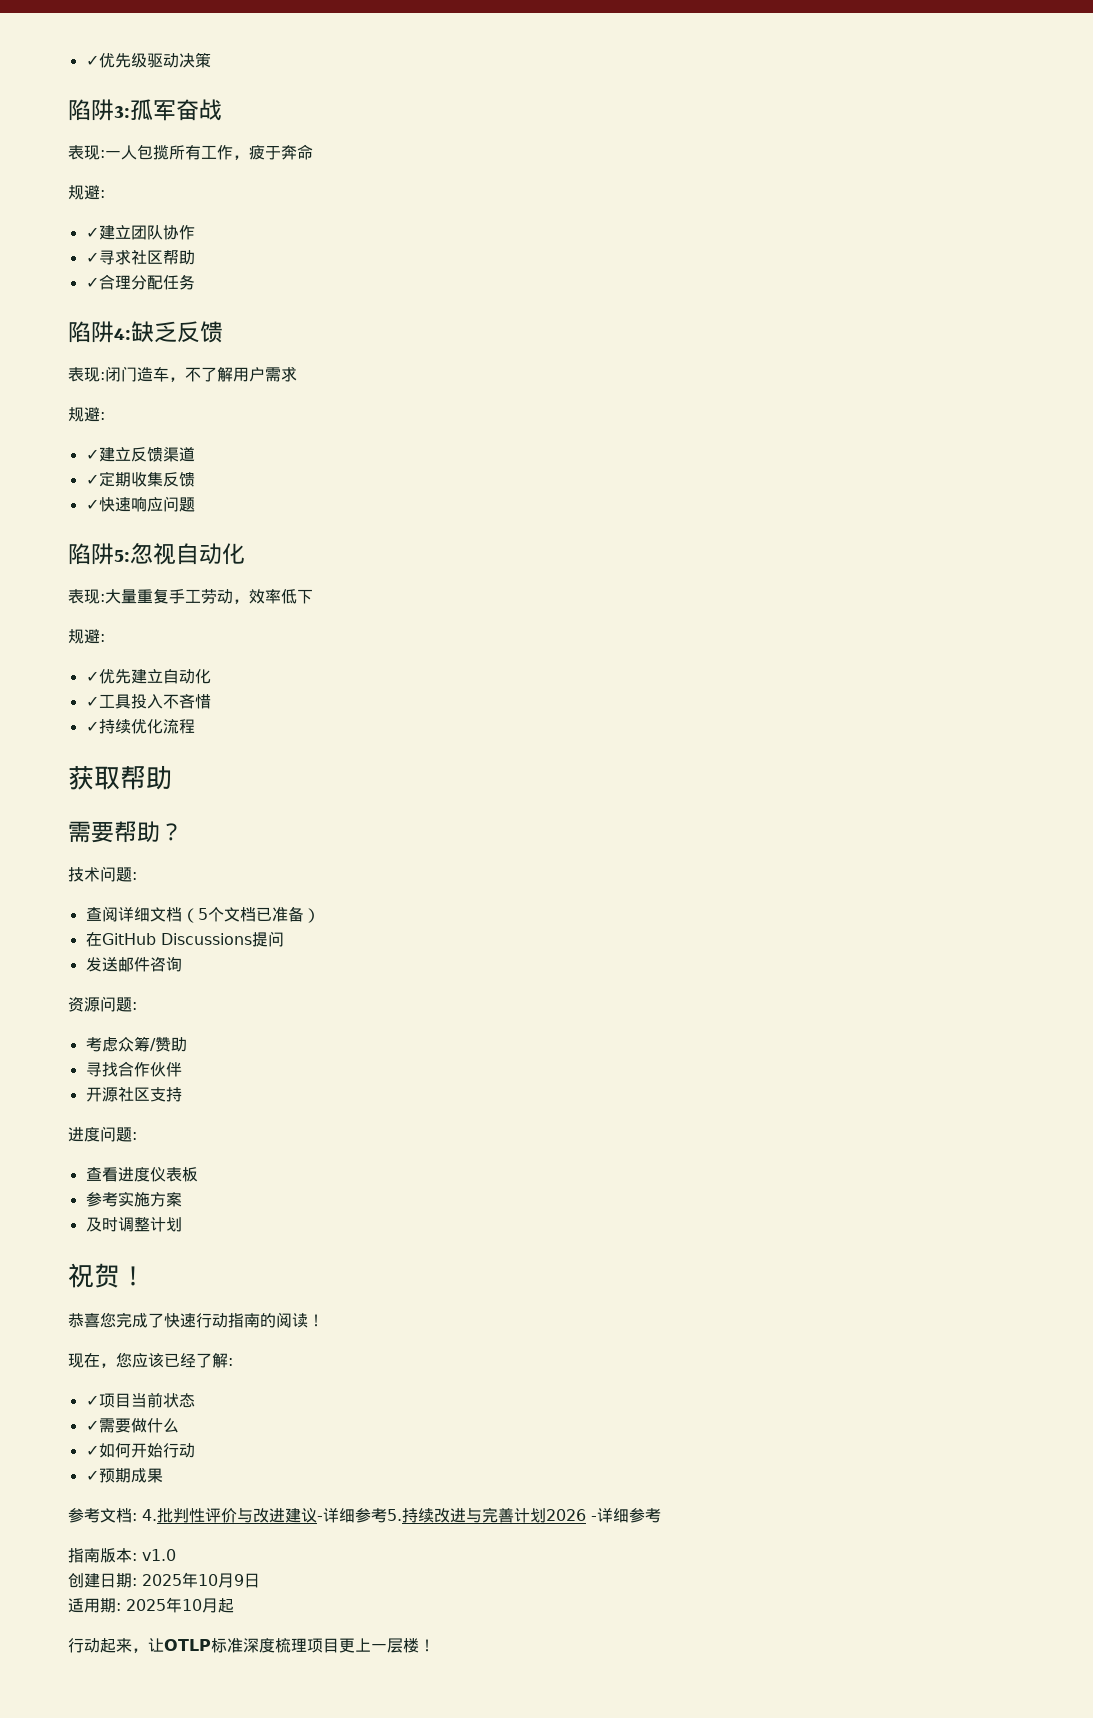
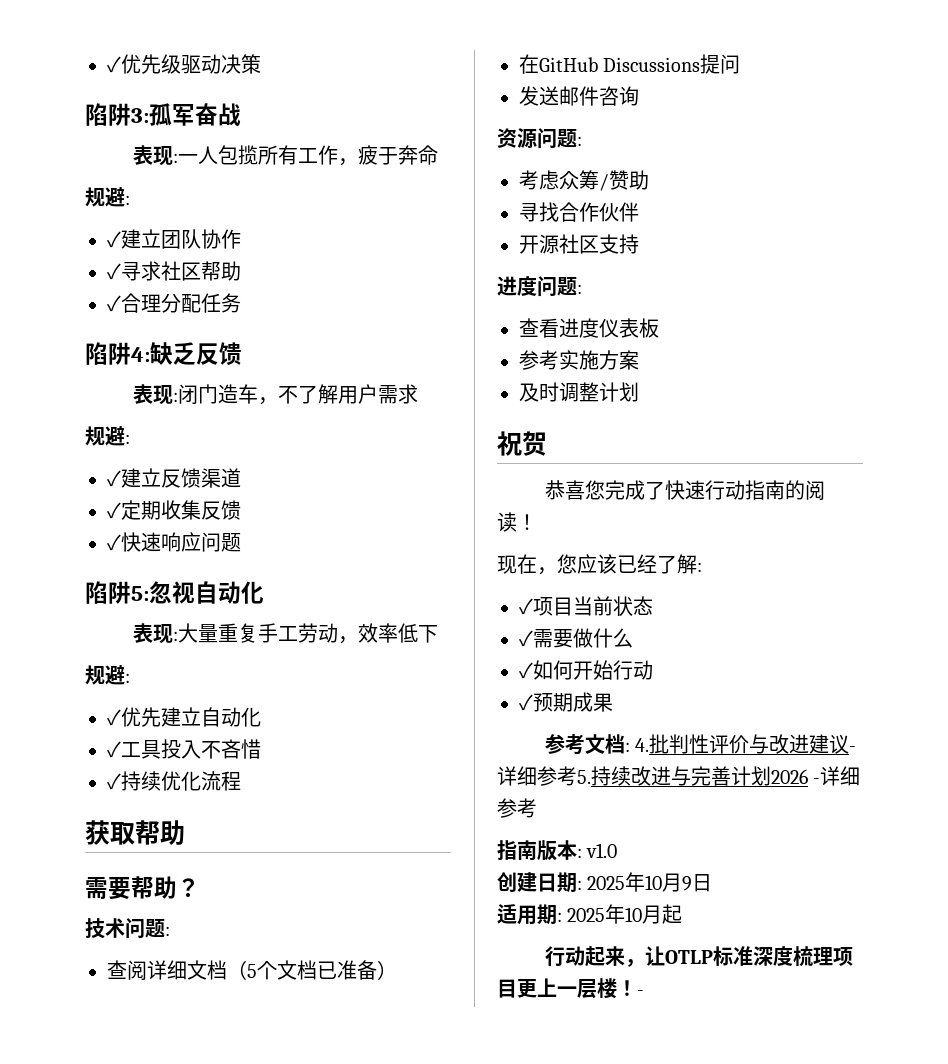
- 祝贺！
+ 祝贺
- 行动起来，让OTLP标准深度梳理项目更上一层楼！
+ 行动起来，让OTLP标准深度梳理项目更上一层楼！-

